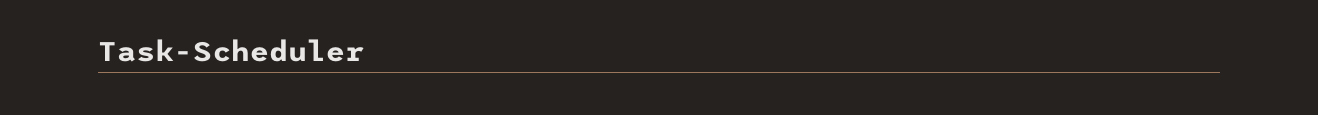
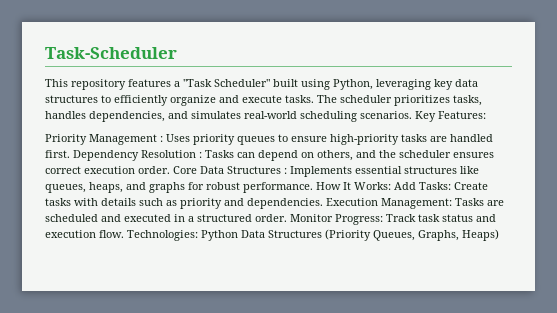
+ This repository features a "Task Scheduler" built using Python, leveraging key data structures to efficiently organize and execute tasks. The scheduler prioritizes tasks, handles dependencies, and simulates real-world scheduling scenarios. Key Features:
+ Priority Management : Uses priority queues to ensure high-priority tasks are handled first. Dependency Resolution : Tasks can depend on others, and the scheduler ensures correct execution order. Core Data Structures : Implements essential structures like queues, heaps, and graphs for robust performance. How It Works: Add Tasks: Create tasks with details such as priority and dependencies. Execution Management: Tasks are scheduled and executed in a structured order. Monitor Progress: Track task status and execution flow. Technologies: Python Data Structures (Priority Queues, Graphs, Heaps)

